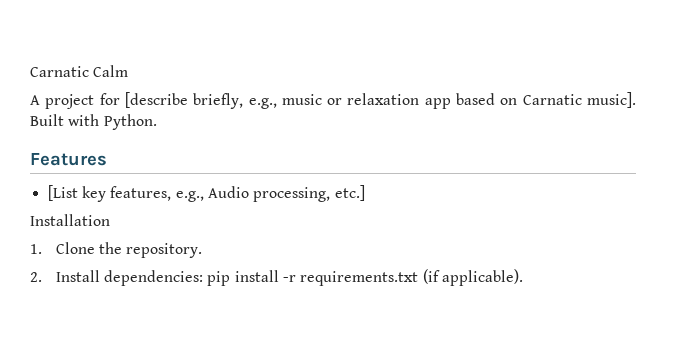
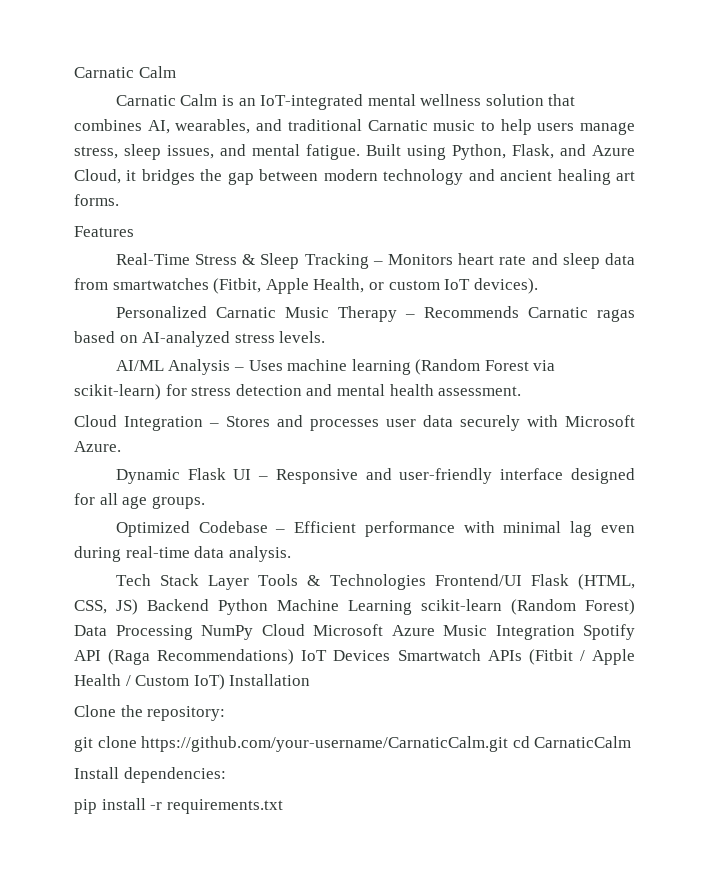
- A project for [describe briefly, e.g., music or relaxation app based on Carnatic music]. Built with Python.
+ Carnatic Calm is an IoT-integrated mental wellness solution that combines AI, wearables, and traditional Carnatic music to help users manage stress, sleep issues, and mental fatigue. Built using Python, Flask, and Azure Cloud, it bridges the gap between modern technology and ancient healing art forms.
  Features
- [List key features, e.g., Audio processing, etc.]
- Installation
+ Real-Time Stress & Sleep Tracking – Monitors heart rate and sleep data from smartwatches (Fitbit, Apple Health, or custom IoT devices).
+ Personalized Carnatic Music Therapy – Recommends Carnatic ragas based on AI-analyzed stress levels.
+ AI/ML Analysis – Uses machine learning (Random Forest via scikit-learn) for stress detection and mental health assessment.
+ Cloud Integration – Stores and processes user data securely with Microsoft Azure.
+ Dynamic Flask UI – Responsive and user-friendly interface designed for all age groups.
+ Optimized Codebase – Efficient performance with minimal lag even during real-time data analysis.
+ Tech Stack Layer Tools & Technologies Frontend/UI Flask (HTML, CSS, JS) Backend Python Machine Learning scikit-learn (Random Forest) Data Processing NumPy Cloud Microsoft Azure Music Integration Spotify API (Raga Recommendations) IoT Devices Smartwatch APIs (Fitbit / Apple Health / Custom IoT) Installation
- 1. Clone the repository.
- 2. Install dependencies: pip install -r requirements.txt (if applicable).
+ Clone the repository:
+ git clone https://github.com/your-username/CarnaticCalm.git cd CarnaticCalm
+ Install dependencies:
+ pip install -r requirements.txt

